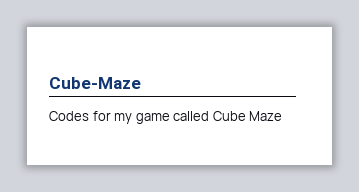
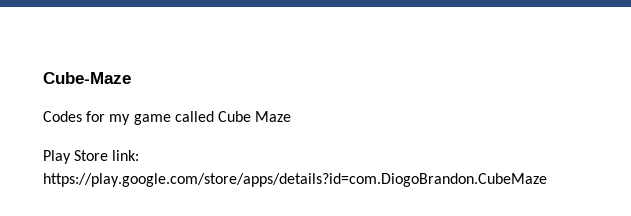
+ Play Store link: https://play.google.com/store/apps/details?id=com.DiogoBrandon.CubeMaze

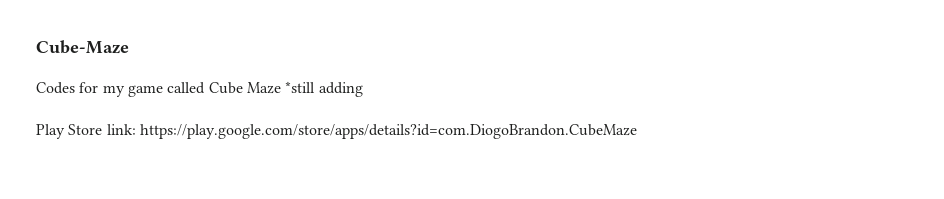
- Codes for my game called Cube Maze
+ Codes for my game called Cube Maze *still adding

